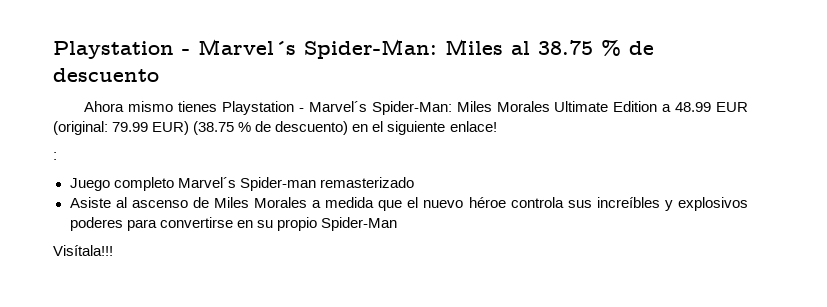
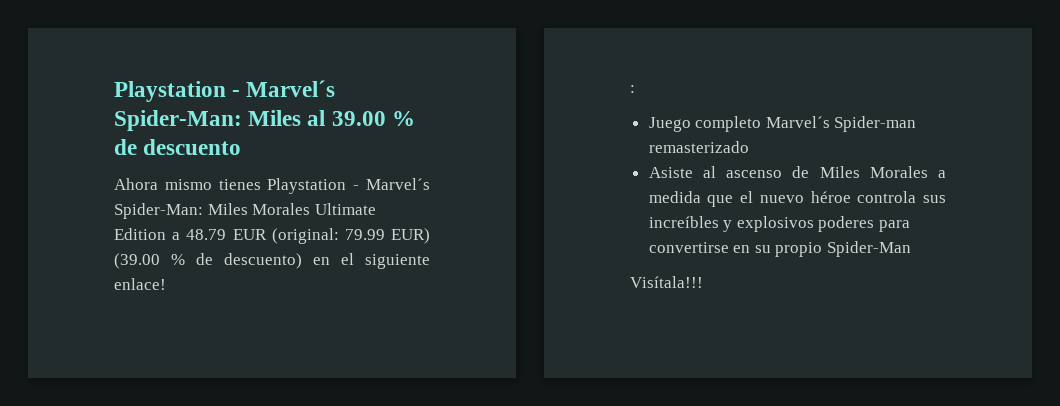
- Playstation - Marvel´s Spider-Man: Miles al 38.75 % de descuento
+ Playstation - Marvel´s Spider-Man: Miles al 39.00 % de descuento
- Ahora mismo tienes Playstation - Marvel´s Spider-Man: Miles Morales Ultimate Edition a 48.99 EUR (original: 79.99 EUR) (38.75 % de descuento) en el siguiente enlace!
+ Ahora mismo tienes Playstation - Marvel´s Spider-Man: Miles Morales Ultimate Edition a 48.79 EUR (original: 79.99 EUR) (39.00 % de descuento) en el siguiente enlace!

